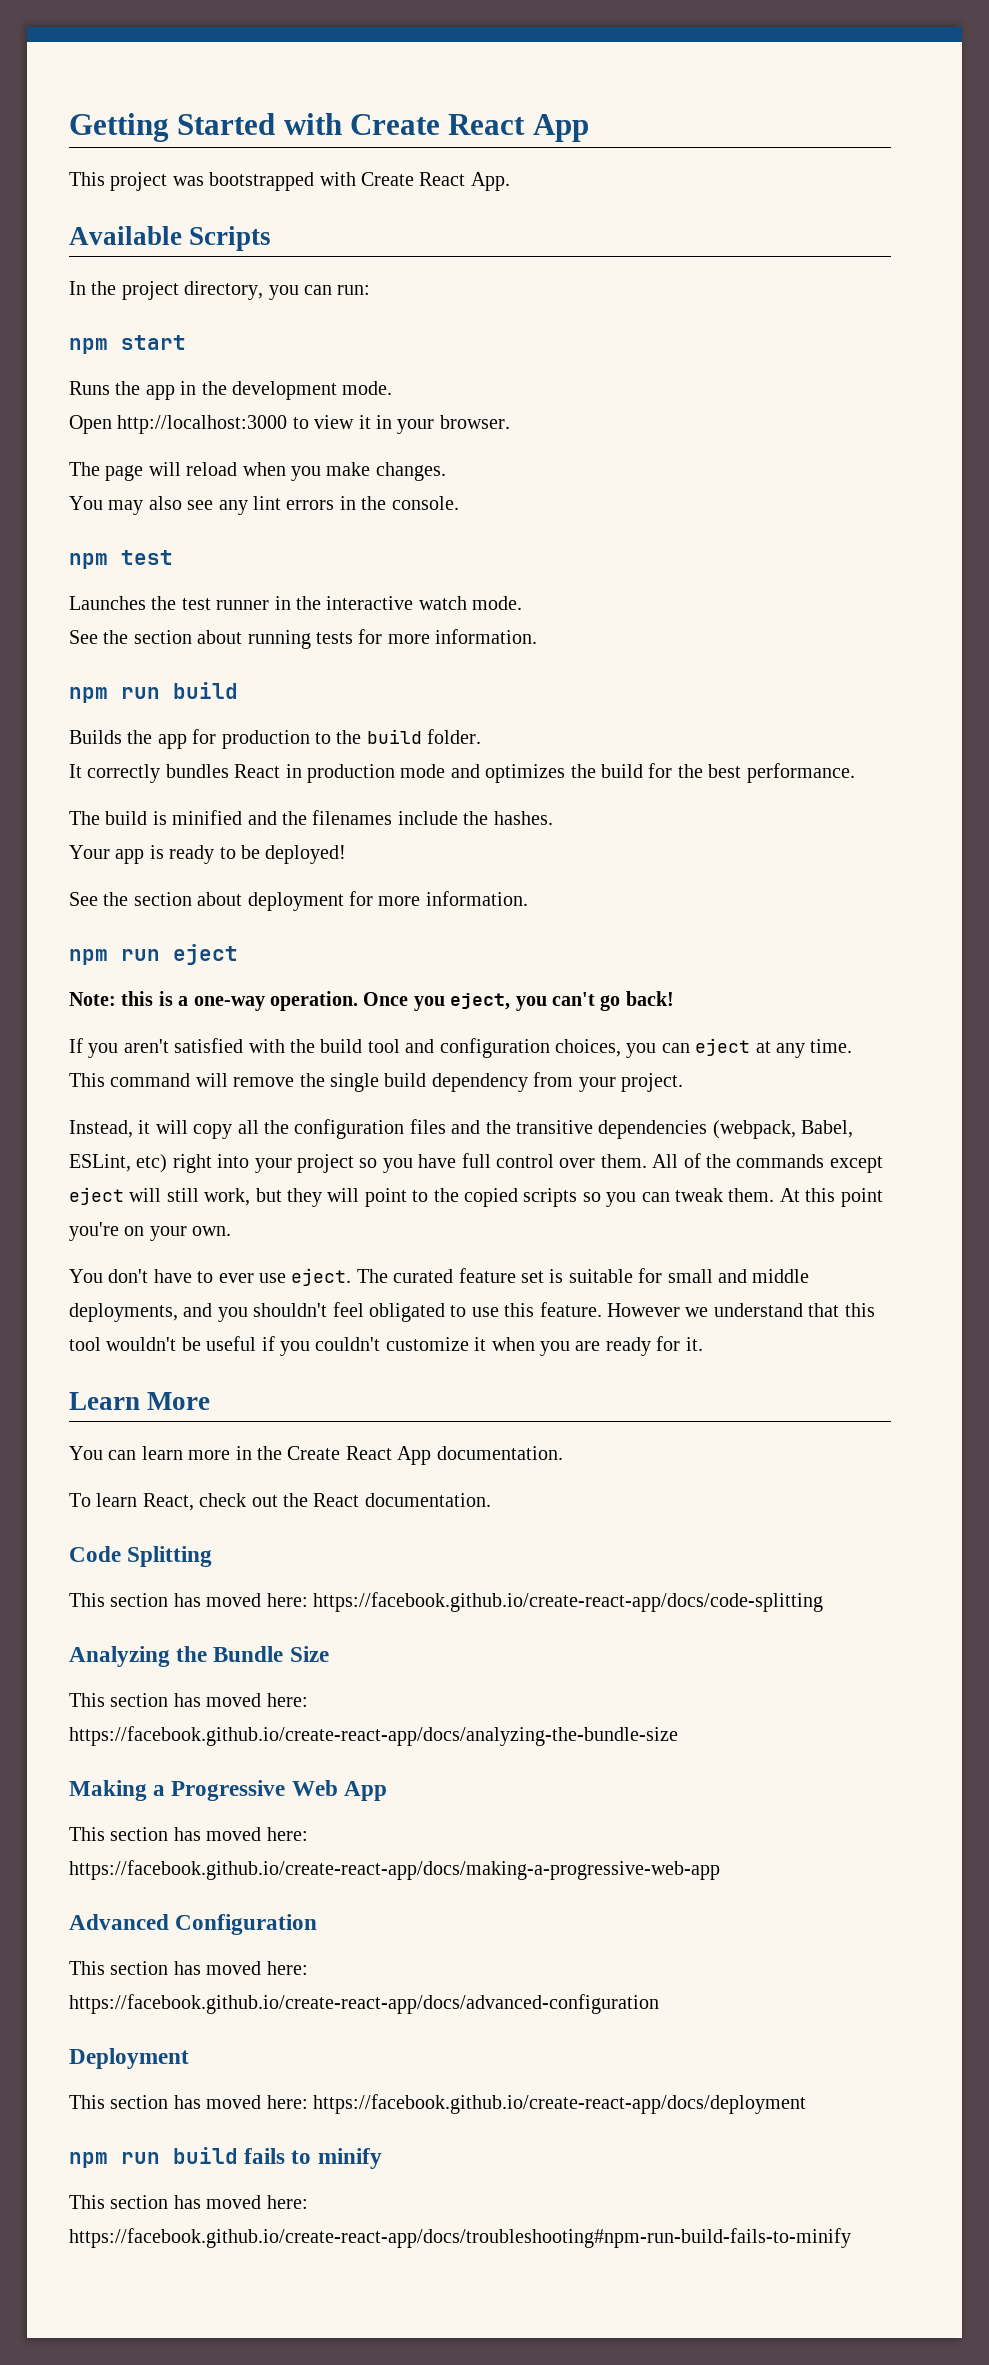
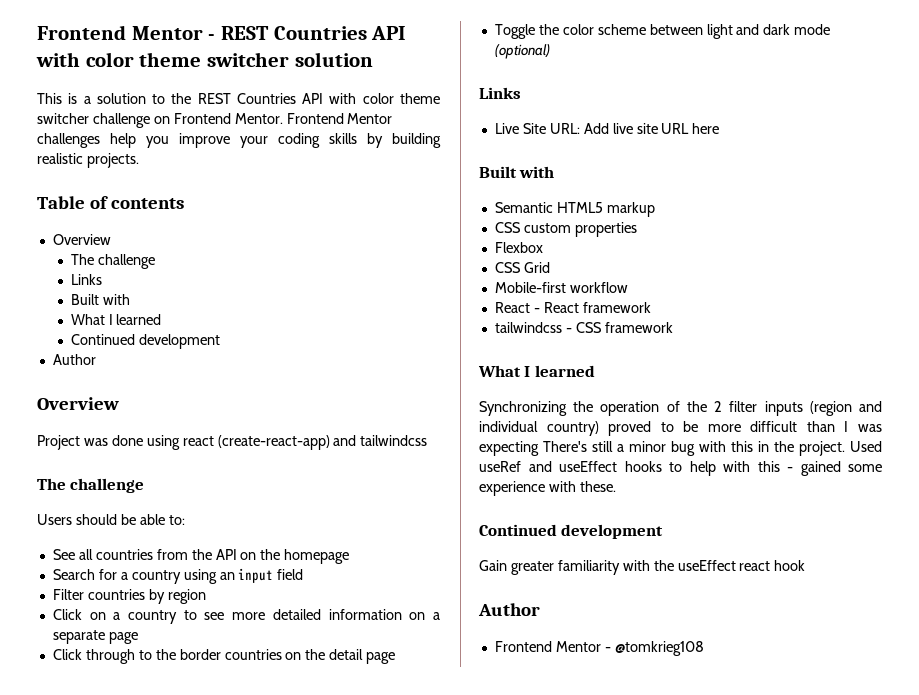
- Getting Started with Create React App
- This project was bootstrapped with Create React App.
- Available Scripts
- In the project directory, you can run:
- npm start
- Runs the app in the development mode.
- Open http://localhost:3000 to view it in your browser.
- The page will reload when you make changes.
- You may also see any lint errors in the console.
- npm test
- Launches the test runner in the interactive watch mode.
- See the section about running tests for more information.
- npm run build
- Builds the app for production to the build folder.
- It correctly bundles React in production mode and optimizes the build for the best performance.
- The build is minified and the filenames include the hashes.
- Your app is ready to be deployed!
- See the section about deployment for more information.
- npm run eject
- Note: this is a one-way operation. Once you eject, you can't go back!
- If you aren't satisfied with the build tool and configuration choices, you can eject at any time. This command will remove the single build dependency from your project.
- Instead, it will copy all the configuration files and the transitive dependencies (webpack, Babel, ESLint, etc) right into your project so you have full control over them. All of the commands except eject will still work, but they will point to the copied scripts so you can tweak them. At this point you're on your own.
- You don't have to ever use eject. The curated feature set is suitable for small and middle deployments, and you shouldn't feel obligated to use this feature. However we understand that this tool wouldn't be useful if you couldn't customize it when you are ready for it.
- Learn More
- You can learn more in the Create React App documentation.
- To learn React, check out the React documentation.
- Code Splitting
- This section has moved here: https://facebook.github.io/create-react-app/docs/code-splitting
- Analyzing the Bundle Size
- This section has moved here: https://facebook.github.io/create-react-app/docs/analyzing-the-bundle-size
- Making a Progressive Web App
- This section has moved here: https://facebook.github.io/create-react-app/docs/making-a-progressive-web-app
- Advanced Configuration
- This section has moved here: https://facebook.github.io/create-react-app/docs/advanced-configuration
- Deployment
- This section has moved here: https://facebook.github.io/create-react-app/docs/deployment
- npm run build fails to minify
- This section has moved here: https://facebook.github.io/create-react-app/docs/troubleshooting#npm-run-build-fails-to-minify
+ Frontend Mentor - REST Countries API with color theme switcher solution
+ This is a solution to the REST Countries API with color theme switcher challenge on Frontend Mentor. Frontend Mentor challenges help you improve your coding skills by building realistic projects.
+ Table of contents
+ Overview
+ The challenge
+ Links
+ Built with
+ What I learned
+ Continued development
+ Author
+ Overview
+ Project was done using react (create-react-app) and tailwindcss
+ The challenge
+ Users should be able to:
+ See all countries from the API on the homepage
+ Search for a country using an input field
+ Filter countries by region
+ Click on a country to see more detailed information on a separate page
+ Click through to the border countries on the detail page
+ Toggle the color scheme between light and dark mode (optional)
+ Links
+ Live Site URL: Add live site URL here
+ Built with
+ Semantic HTML5 markup
+ CSS custom properties
+ Flexbox
+ CSS Grid
+ Mobile-first workflow
+ React - React framework
+ tailwindcss - CSS framework
+ What I learned
+ Synchronizing the operation of the 2 filter inputs (region and individual country) proved to be more difficult than I was expecting There's still a minor bug with this in the project. Used useRef and useEffect hooks to help with this - gained some experience with these.
+ Continued development
+ Gain greater familiarity with the useEffect react hook
+ Author
+ Frontend Mentor - @tomkrieg108

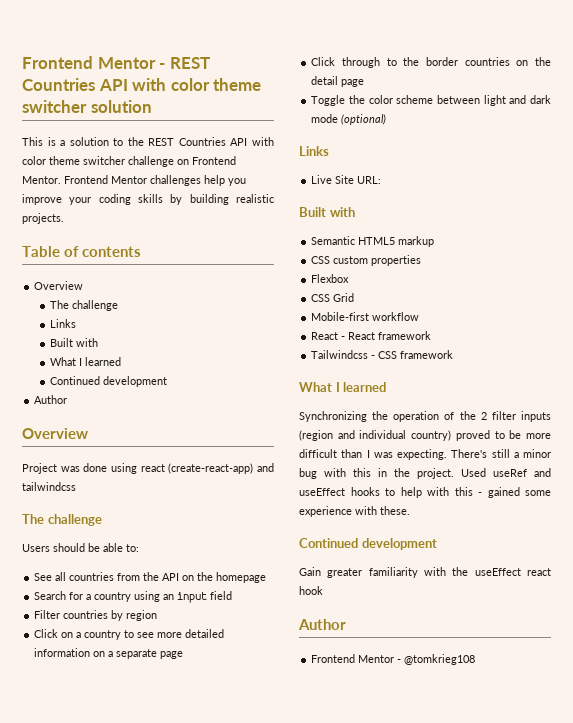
- Live Site URL: Add live site URL here
+ Live Site URL:
- tailwindcss - CSS framework
+ Tailwindcss - CSS framework
- Synchronizing the operation of the 2 filter inputs (region and individual country) proved to be more difficult than I was expecting There's still a minor bug with this in the project.
+ Synchronizing the operation of the 2 filter inputs (region and individual country) proved to be more difficult than I was expecting. There's still a minor bug with this in the project.

